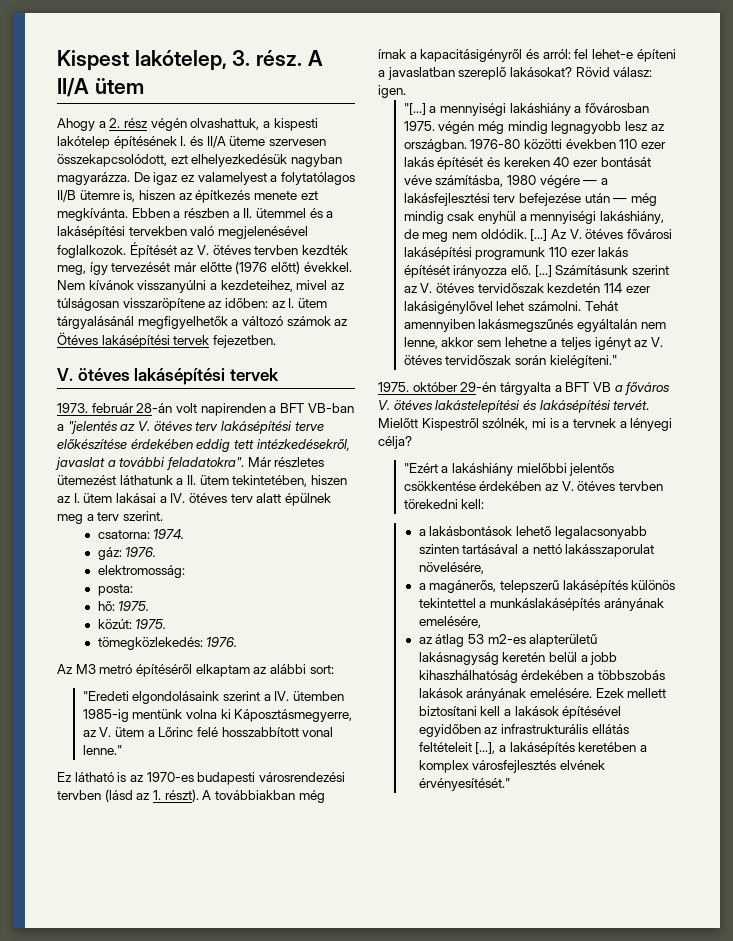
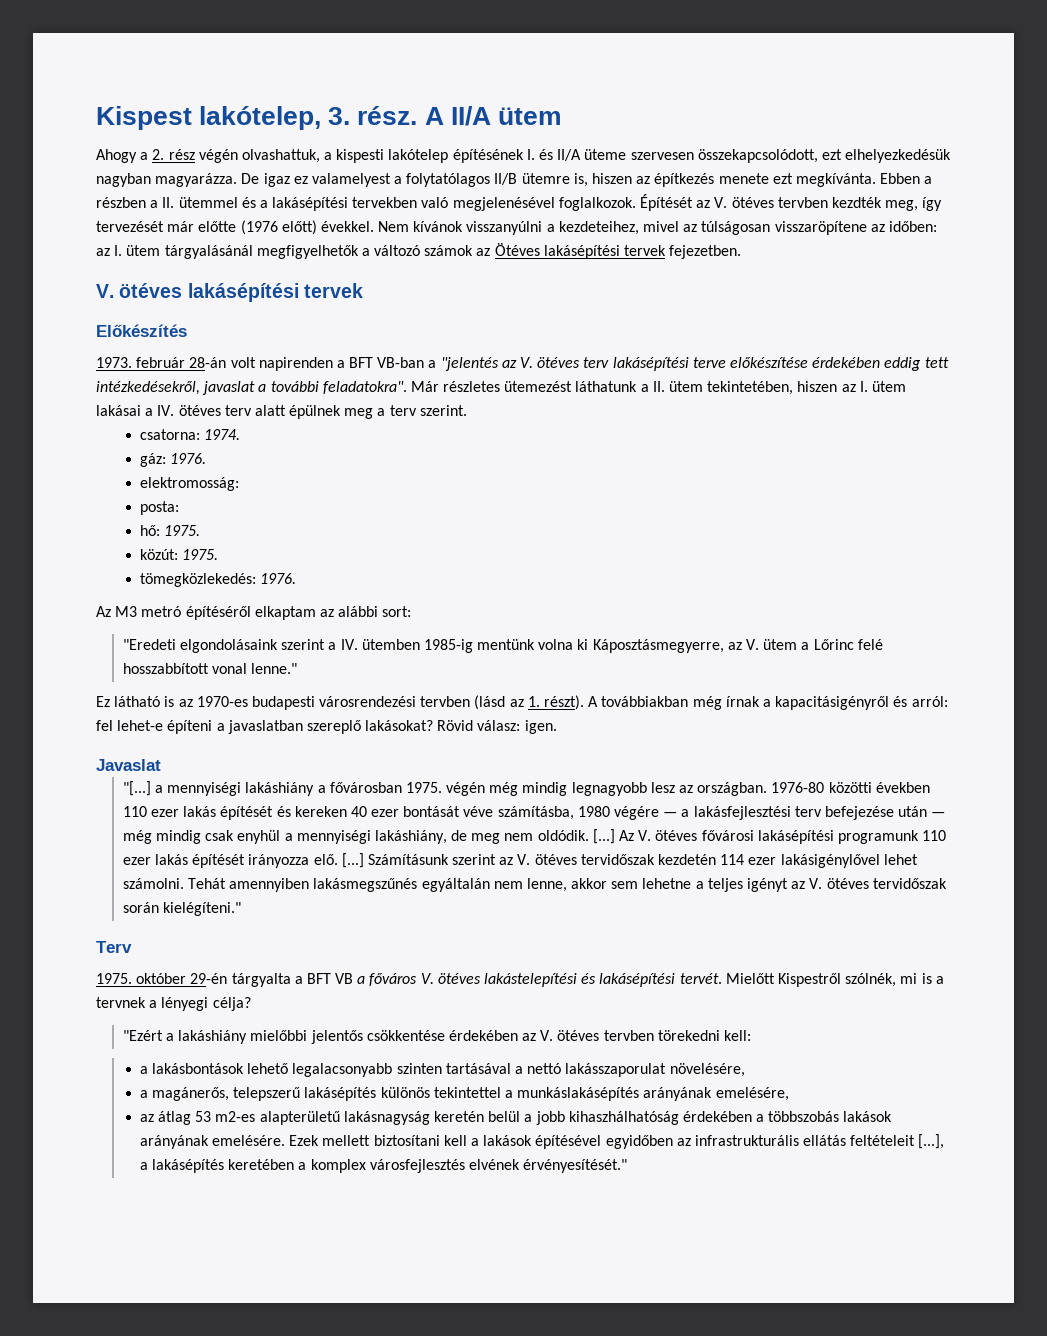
+ Előkészítés
+ Javaslat
+ Terv

